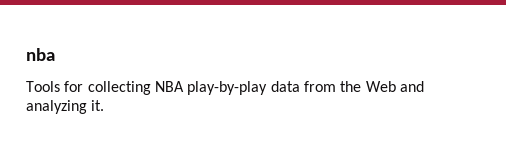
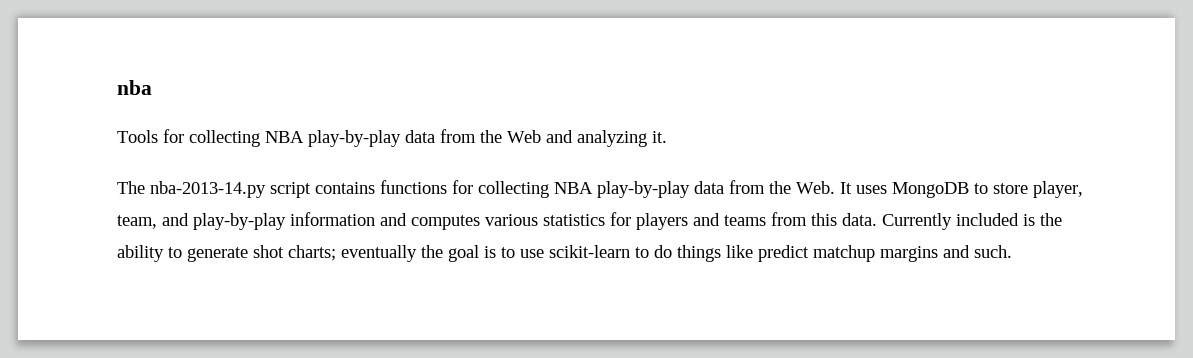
+ The nba-2013-14.py script contains functions for collecting NBA play-by-play data from the Web. It uses MongoDB to store player, team, and play-by-play information and computes various statistics for players and teams from this data. Currently included is the ability to generate shot charts; eventually the goal is to use scikit-learn to do things like predict matchup margins and such.

